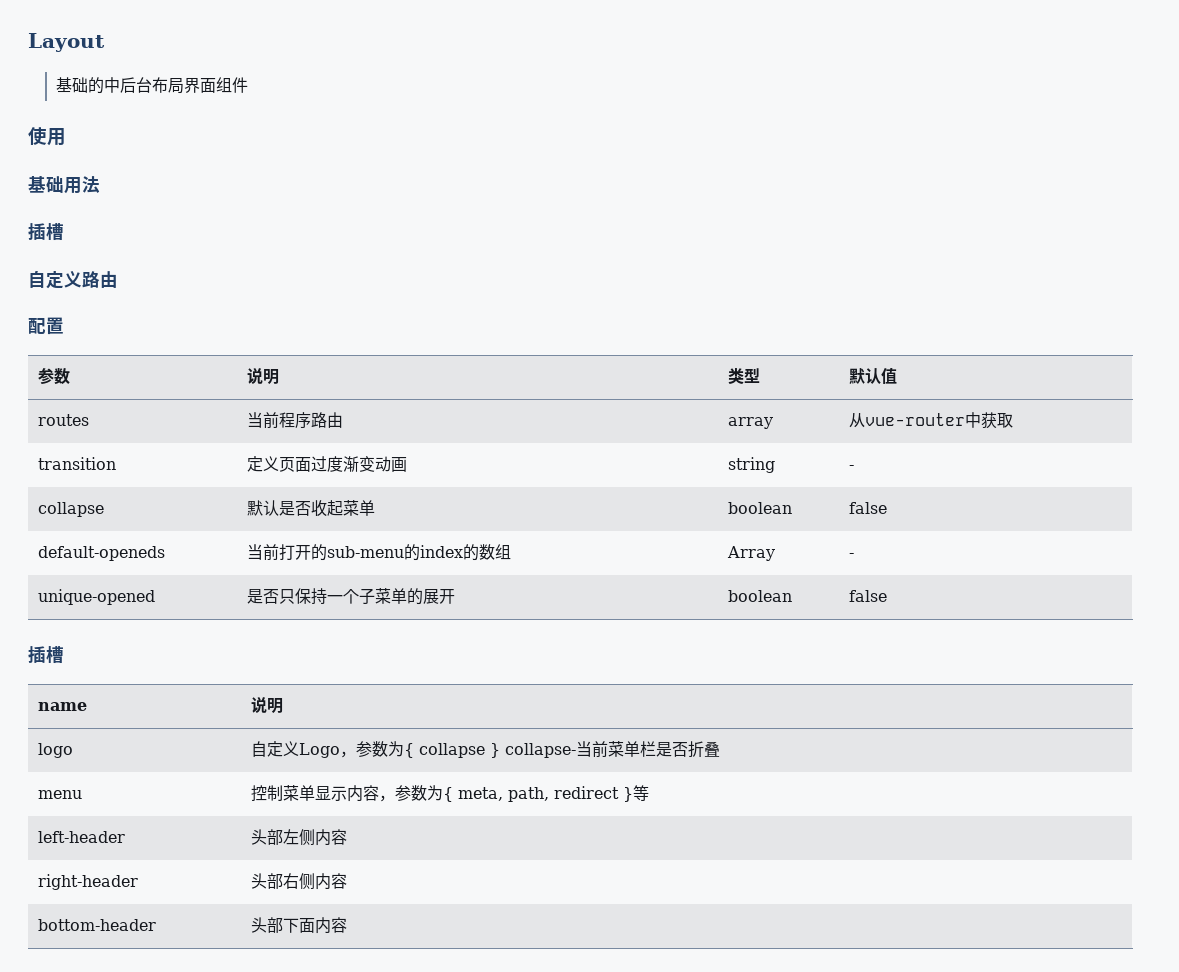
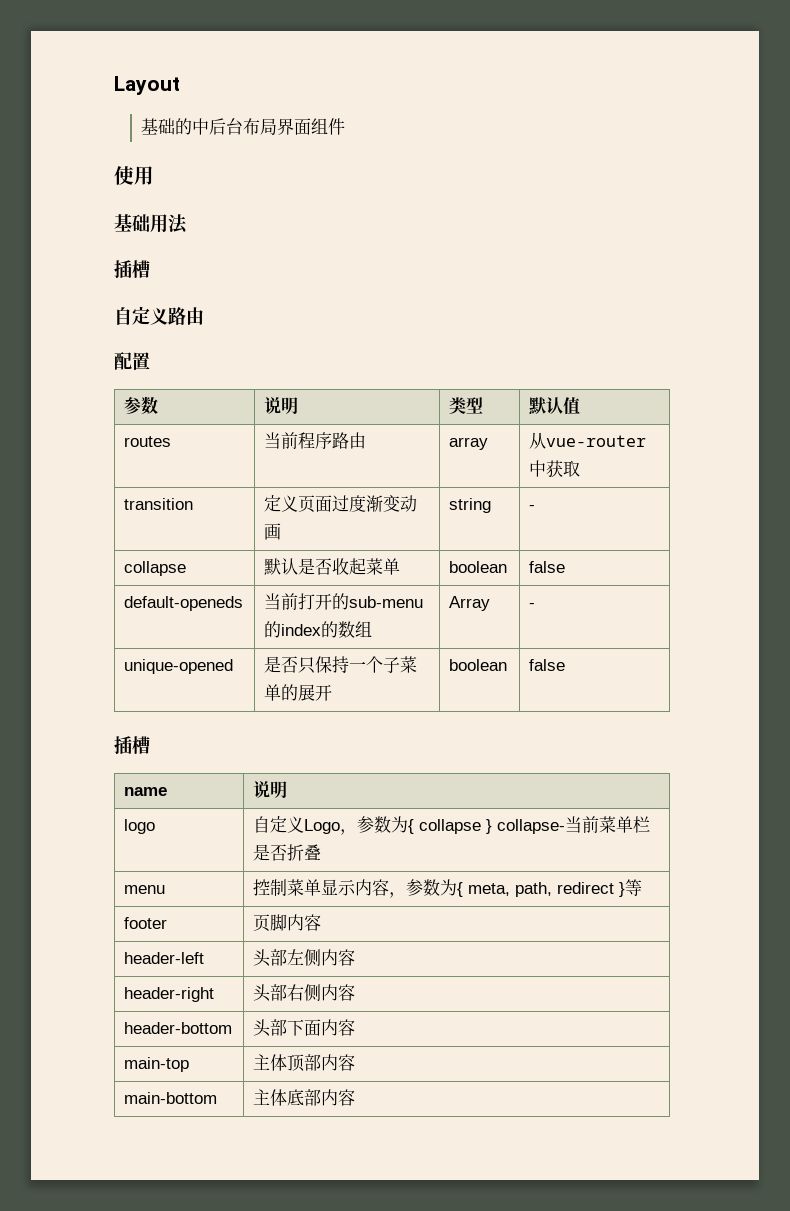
- left-header | 头部左侧内容
+ footer | 页脚内容
+ header-left | 头部左侧内容
- right-header | 头部右侧内容
+ header-right | 头部右侧内容
- bottom-header | 头部下面内容
+ header-bottom | 头部下面内容
+ main-top | 主体顶部内容
+ main-bottom | 主体底部内容

